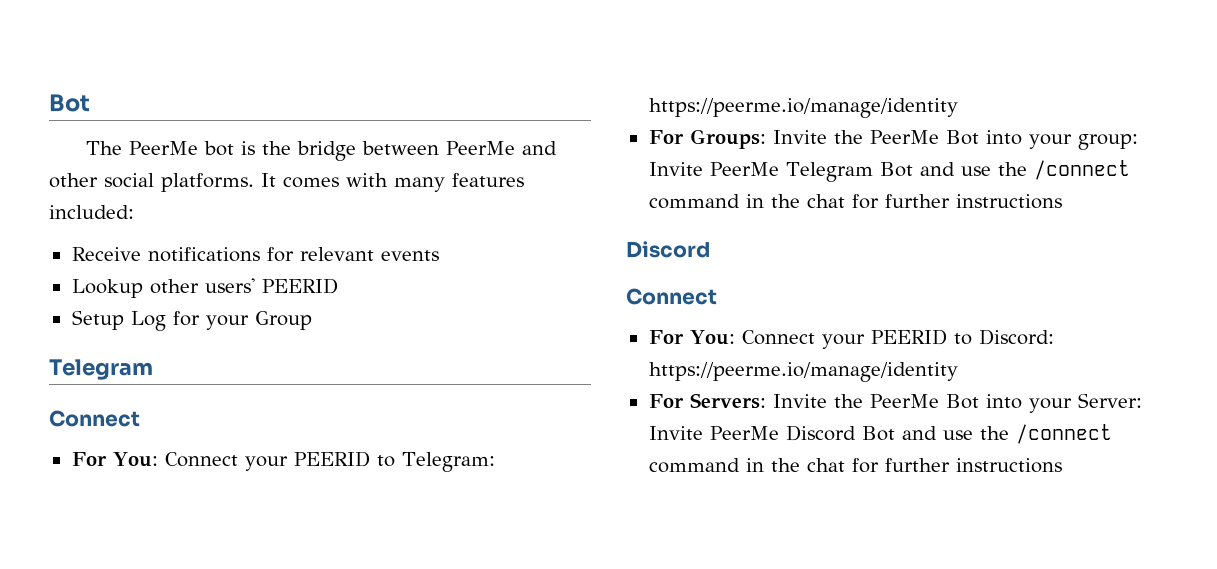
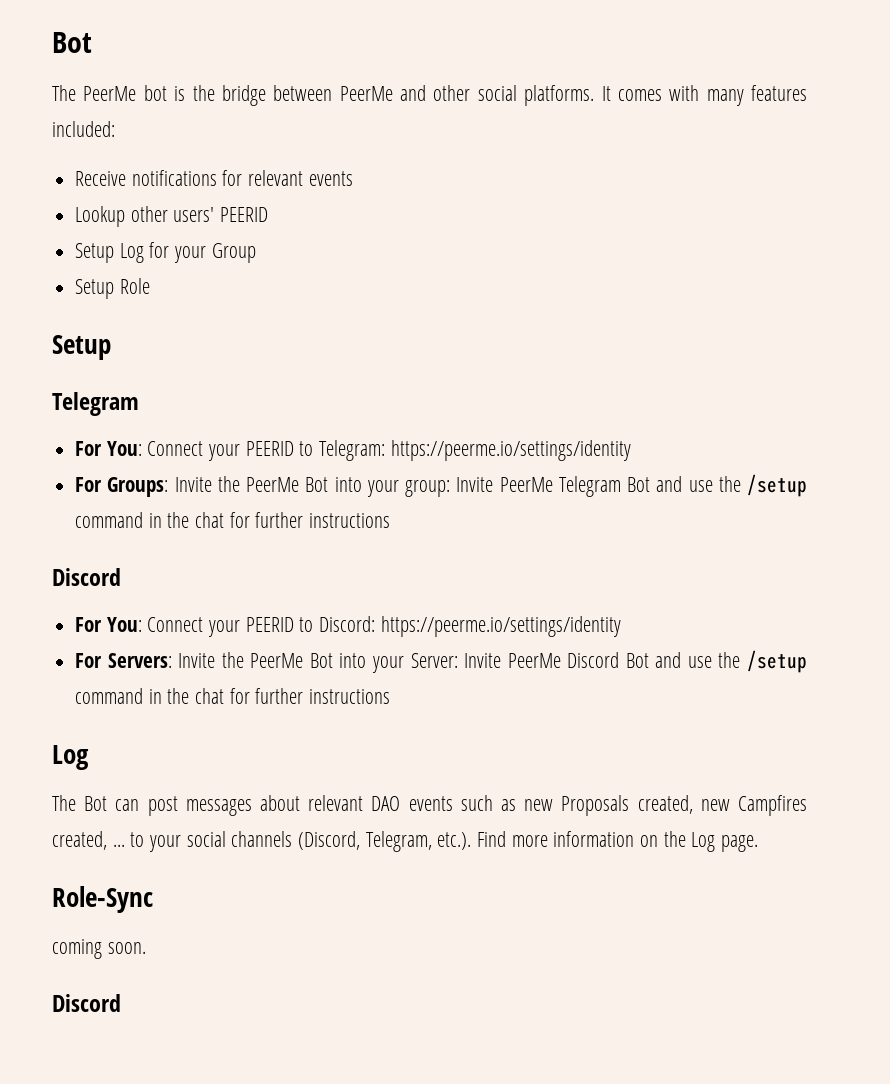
  Setup Log for your Group
+ Setup Role
+ Setup
  Telegram
- Connect
- For You: Connect your PEERID to Telegram: https://peerme.io/manage/identity
+ For You: Connect your PEERID to Telegram: https://peerme.io/settings/identity
- For Groups: Invite the PeerMe Bot into your group: Invite PeerMe Telegram Bot and use the /connect command in the chat for further instructions
+ For Groups: Invite the PeerMe Bot into your group: Invite PeerMe Telegram Bot and use the /setup command in the chat for further instructions
  Discord
- Connect
- For You: Connect your PEERID to Discord: https://peerme.io/manage/identity
+ For You: Connect your PEERID to Discord: https://peerme.io/settings/identity
- For Servers: Invite the PeerMe Bot into your Server: Invite PeerMe Discord Bot and use the /connect command in the chat for further instructions
+ For Servers: Invite the PeerMe Bot into your Server: Invite PeerMe Discord Bot and use the /setup command in the chat for further instructions
+ Log
+ The Bot can post messages about relevant DAO events such as new Proposals created, new Campfires created, ... to your social channels (Discord, Telegram, etc.). Find more information on the Log page.
+ Role-Sync
+ coming soon.
+ Discord

